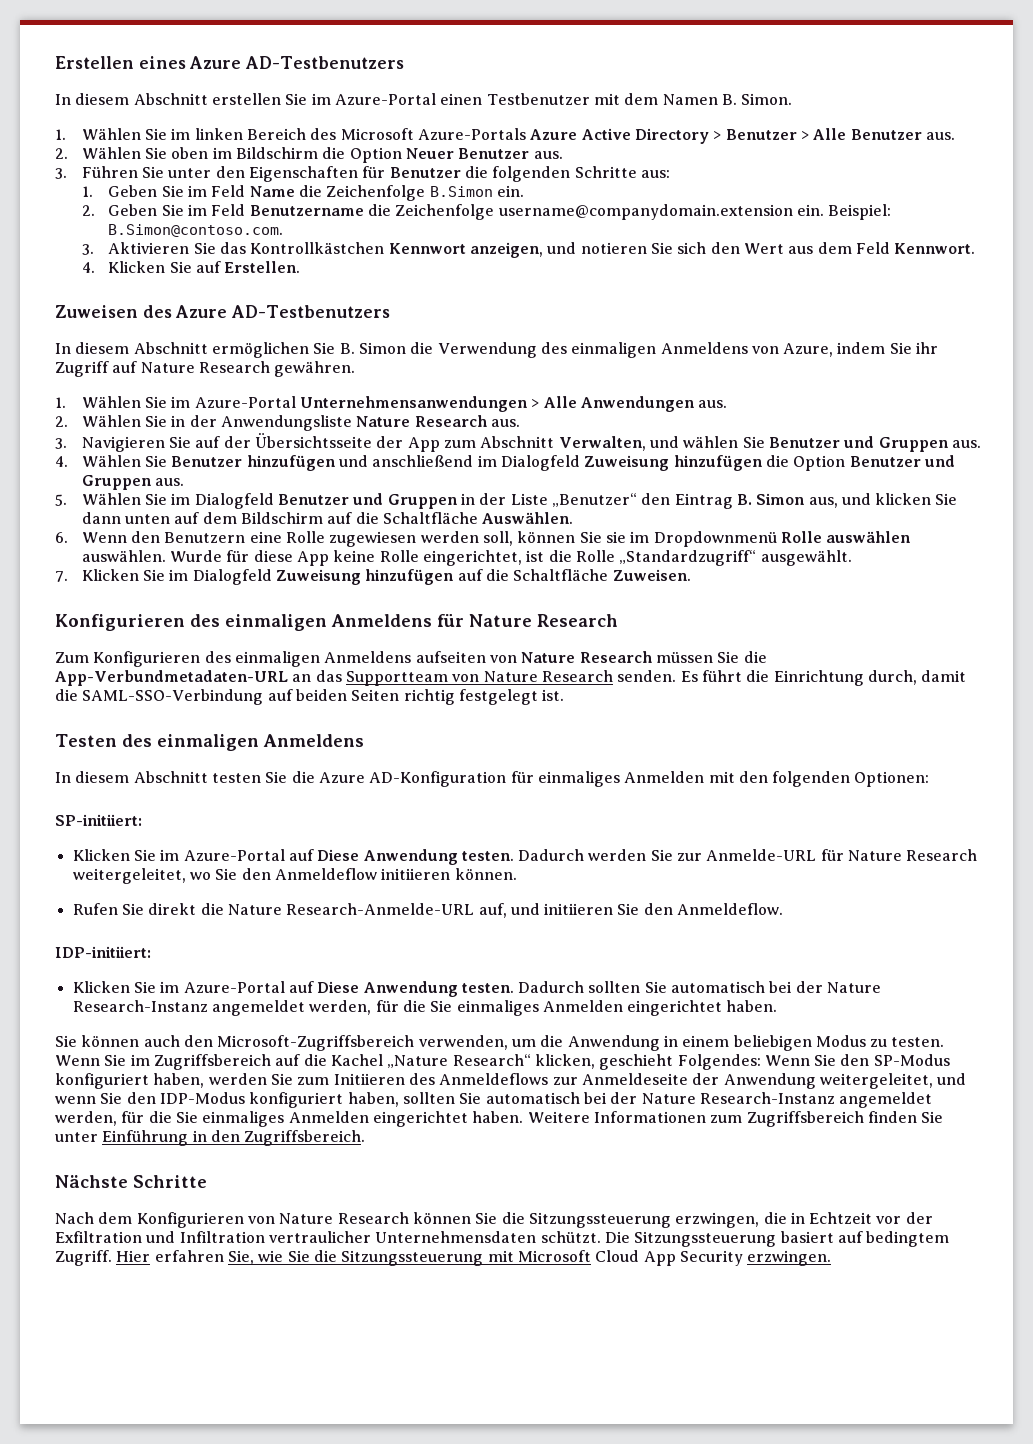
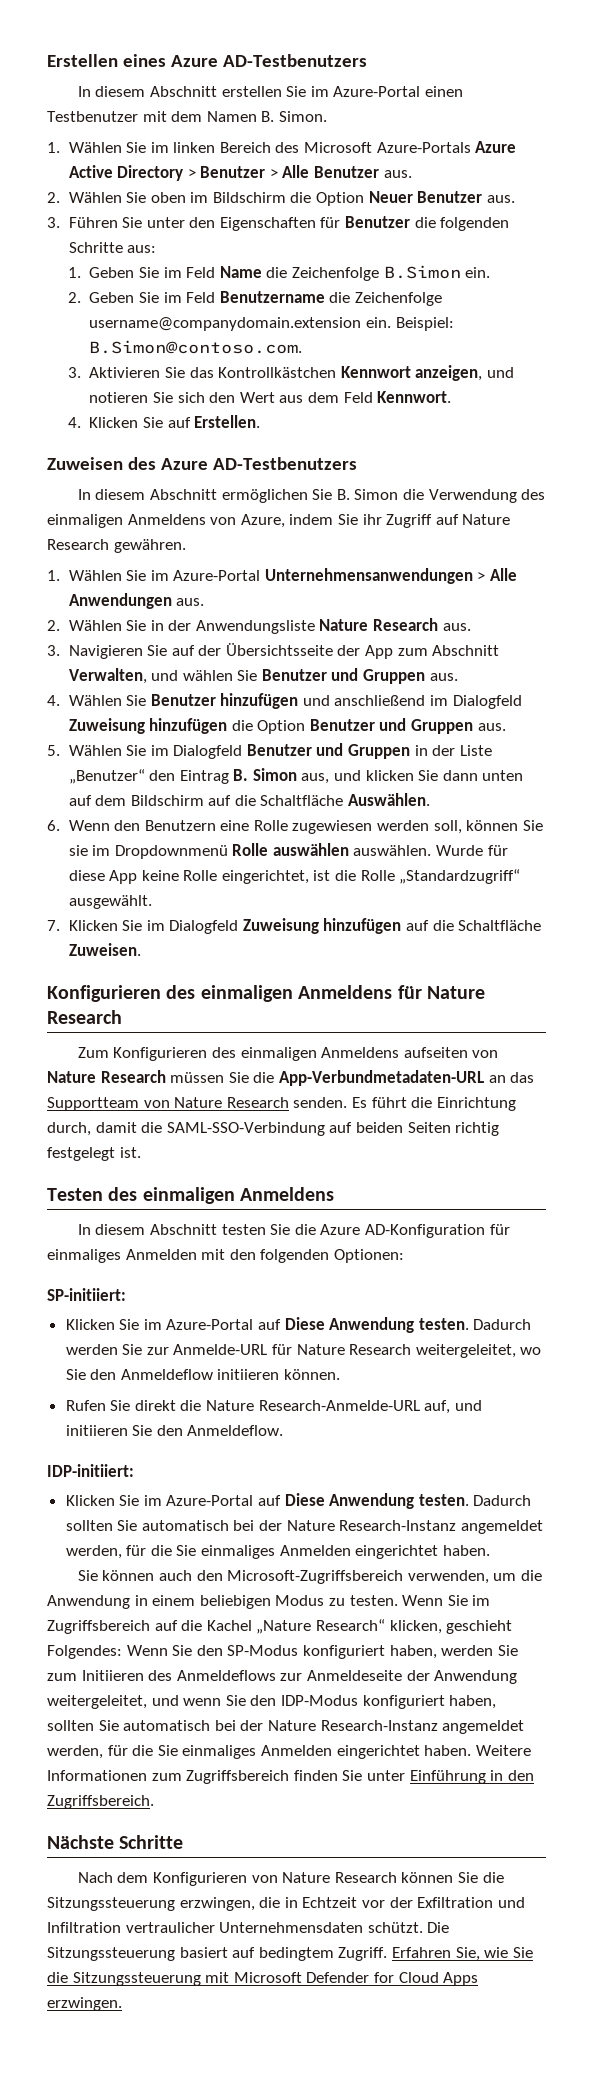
- Hier erfahren Sie, wie Sie die Sitzungssteuerung mit Microsoft Cloud App Security erzwingen.
+ Erfahren Sie, wie Sie die Sitzungssteuerung mit Microsoft Defender for Cloud Apps erzwingen.

